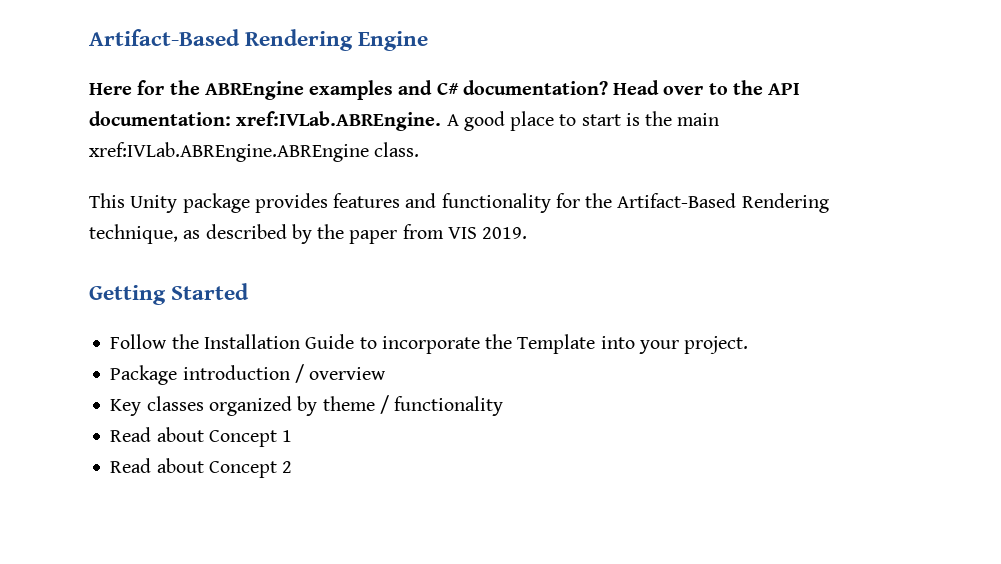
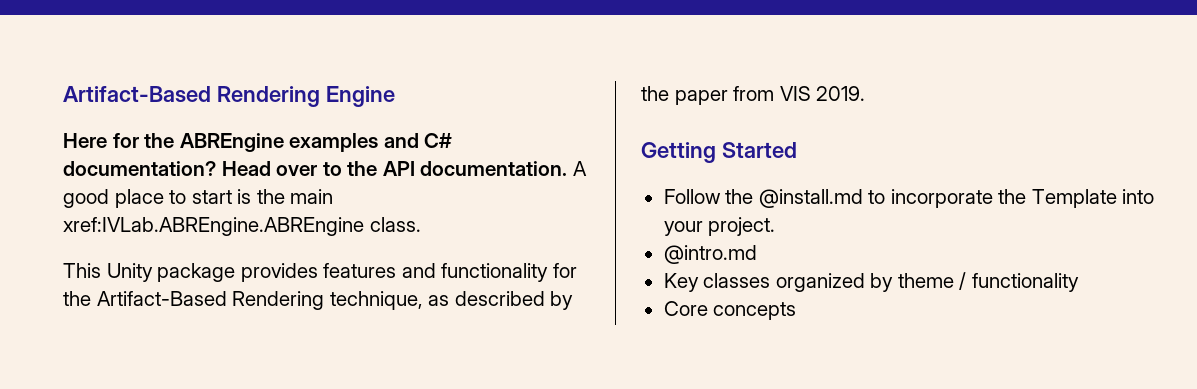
- Head over to the API documentation: xref:IVLab.ABREngine. A good place to start is the main xref:IVLab.ABREngine.ABREngine class.
+ Head over to the API documentation. A good place to start is the main xref:IVLab.ABREngine.ABREngine class.
- Follow the Installation Guide to incorporate the Template into your project.
+ Follow the @install.md to incorporate the Template into your project.
- Package introduction / overview
+ @intro.md
- Read about Concept 1
- Read about Concept 2
+ Core concepts

